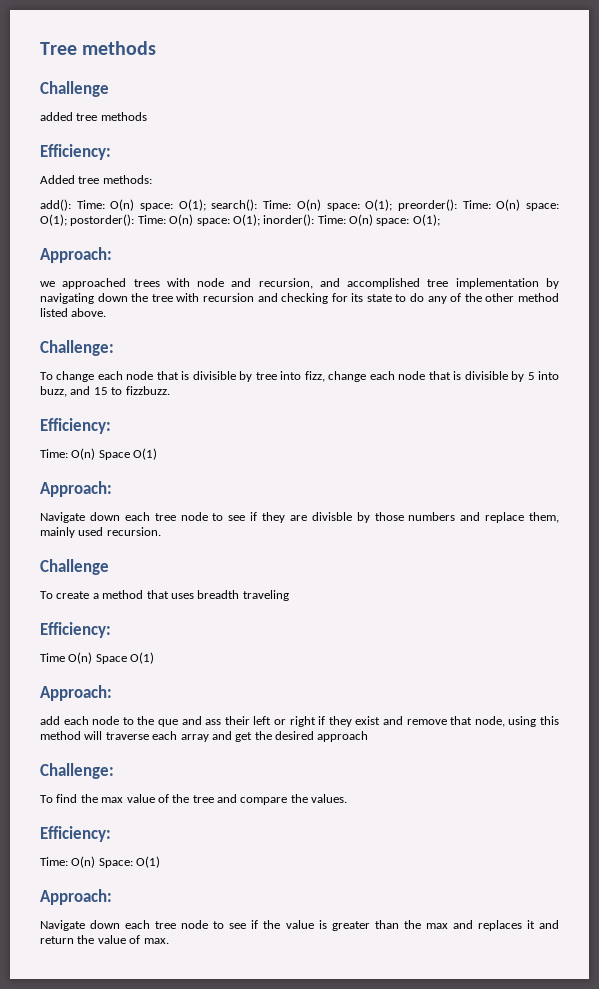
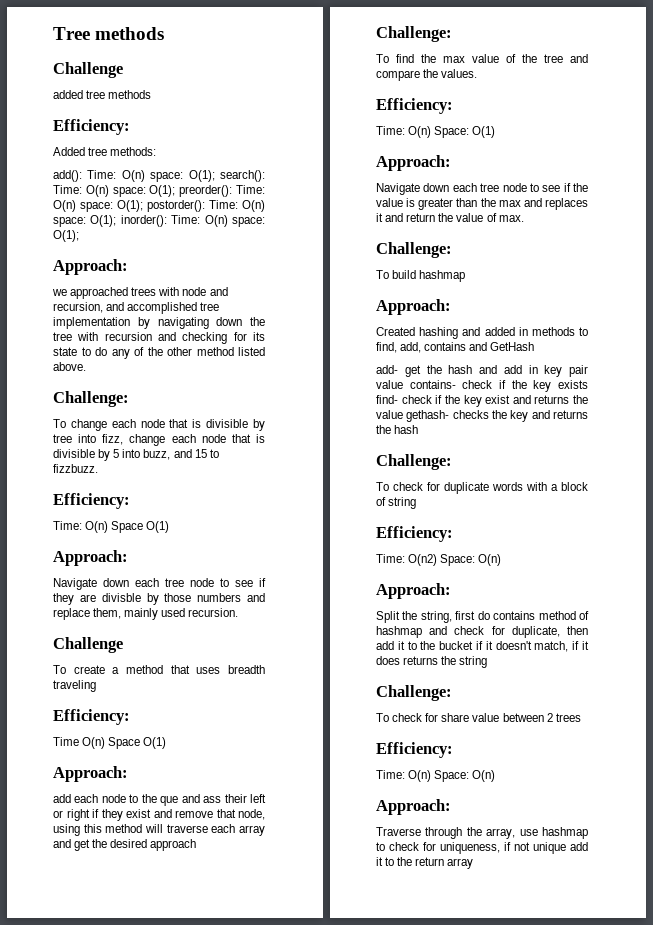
  Navigate down each tree node to see if the value is greater than the max and replaces it and return the value of max.
+ Challenge:
+ To build hashmap
+ Approach:
+ Created hashing and added in methods to find, add, contains and GetHash
+ add- get the hash and add in key pair value contains- check if the key exists find- check if the key exist and returns the value gethash- checks the key and returns the hash
+ Challenge:
+ To check for duplicate words with a block of string
+ Efficiency:
+ Time: O(n2) Space: O(n)
+ Approach:
+ Split the string, first do contains method of hashmap and check for duplicate, then add it to the bucket if it doesn't match, if it does returns the string
+ Challenge:
+ To check for share value between 2 trees
+ Efficiency:
+ Time: O(n) Space: O(n)
+ Approach:
+ Traverse through the array, use hashmap to check for uniqueness, if not unique add it to the return array

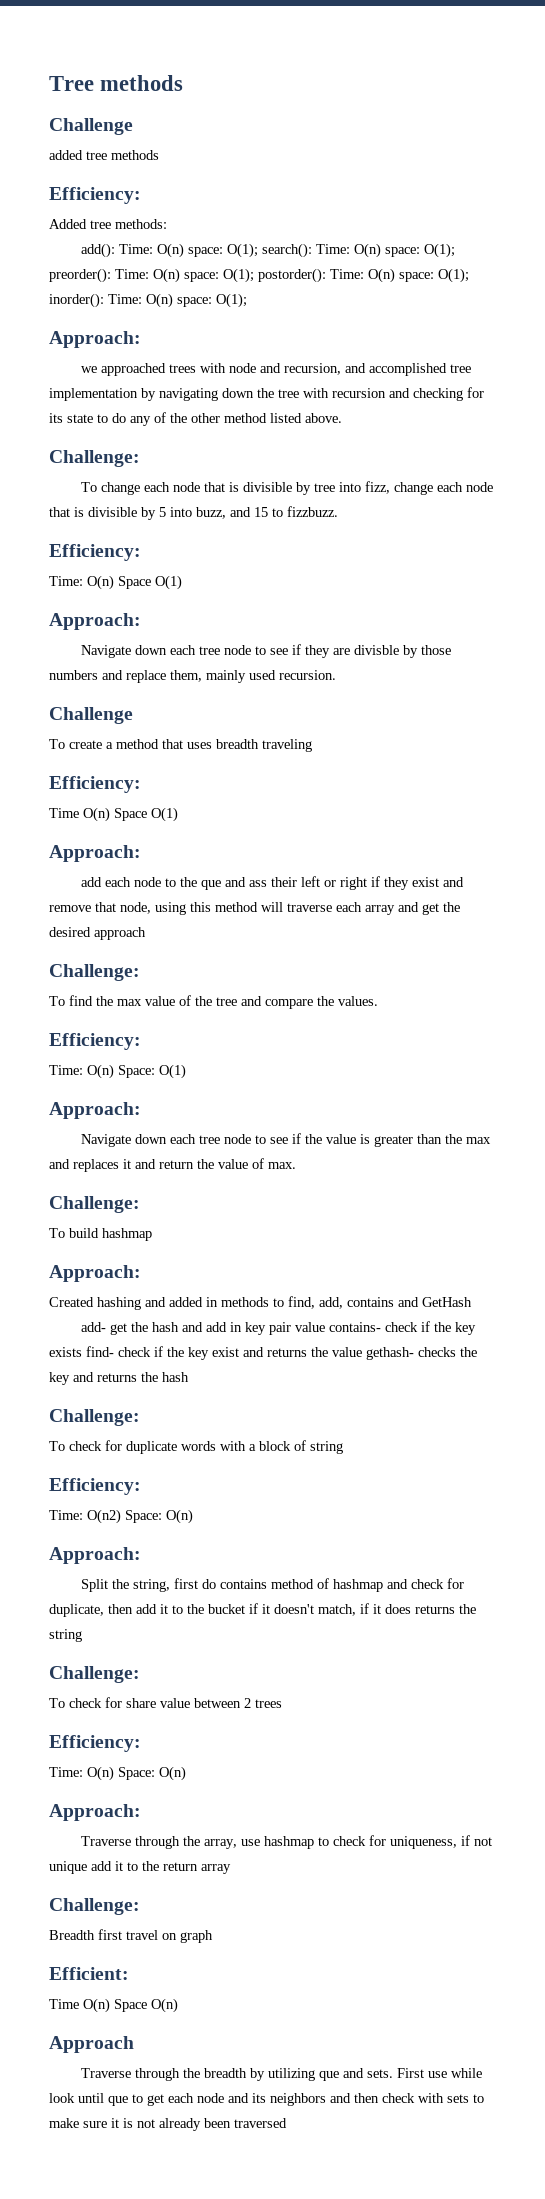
  Traverse through the array, use hashmap to check for uniqueness, if not unique add it to the return array
+ Challenge:
+ Breadth first travel on graph
+ Efficient:
+ Time O(n) Space O(n)
+ Approach
+ Traverse through the breadth by utilizing que and sets. First use while look until que to get each node and its neighbors and then check with sets to make sure it is not already been traversed

